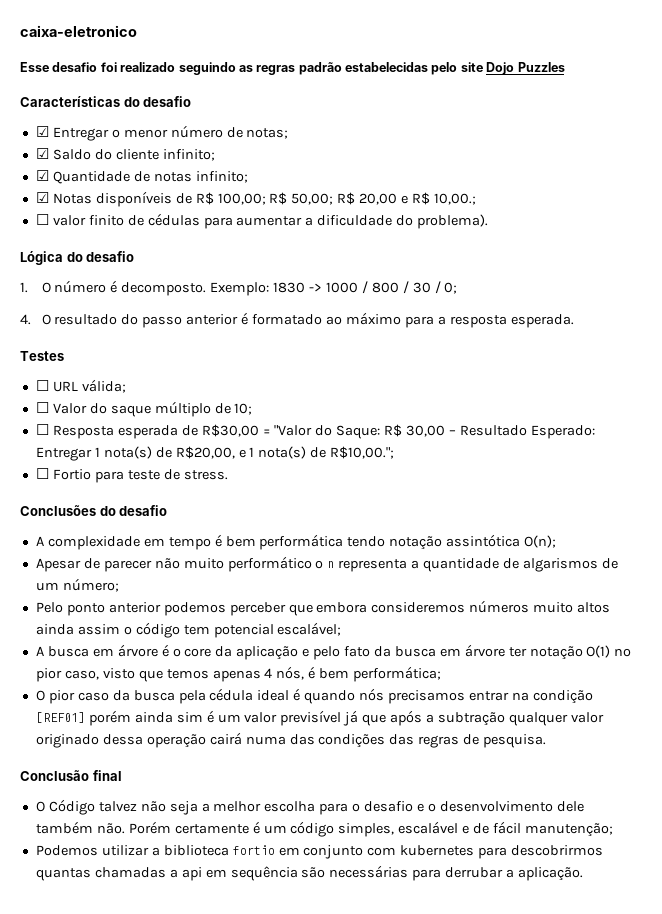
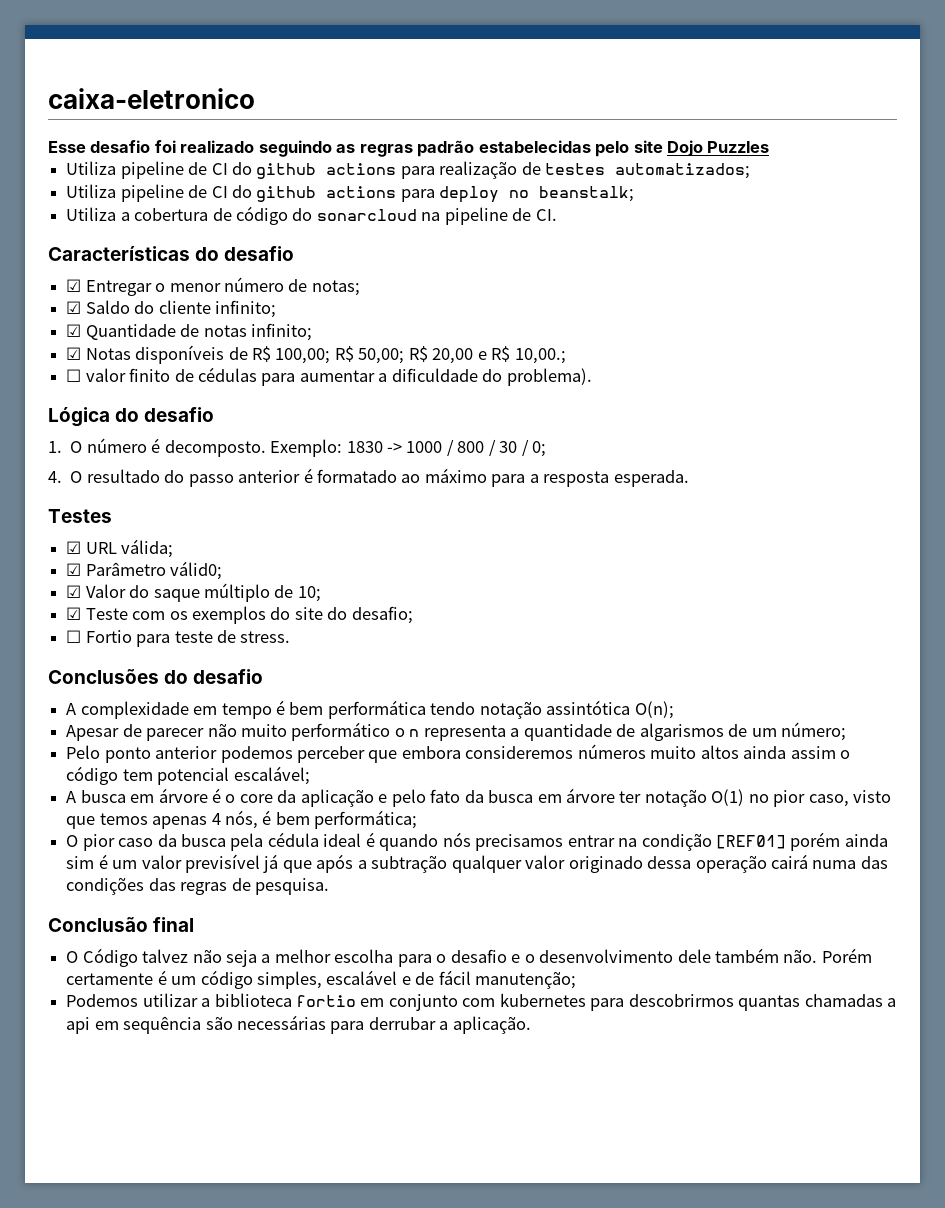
+ Utiliza pipeline de CI do github actions para realização de testes automatizados;
+ Utiliza pipeline de CI do github actions para deploy no beanstalk;
+ Utiliza a cobertura de código do sonarcloud na pipeline de CI.
- ☐ URL válida;
+ ☑ URL válida;
- ☐ Valor do saque múltiplo de 10;
+ ☑ Parâmetro válid0;
+ ☑ Valor do saque múltiplo de 10;
- ☐ Resposta esperada de R$30,00 = "Valor do Saque: R$ 30,00 – Resultado Esperado: Entregar 1 nota(s) de R$20,00, e 1 nota(s) de R$10,00.";
+ ☑ Teste com os exemplos do site do desafio;

